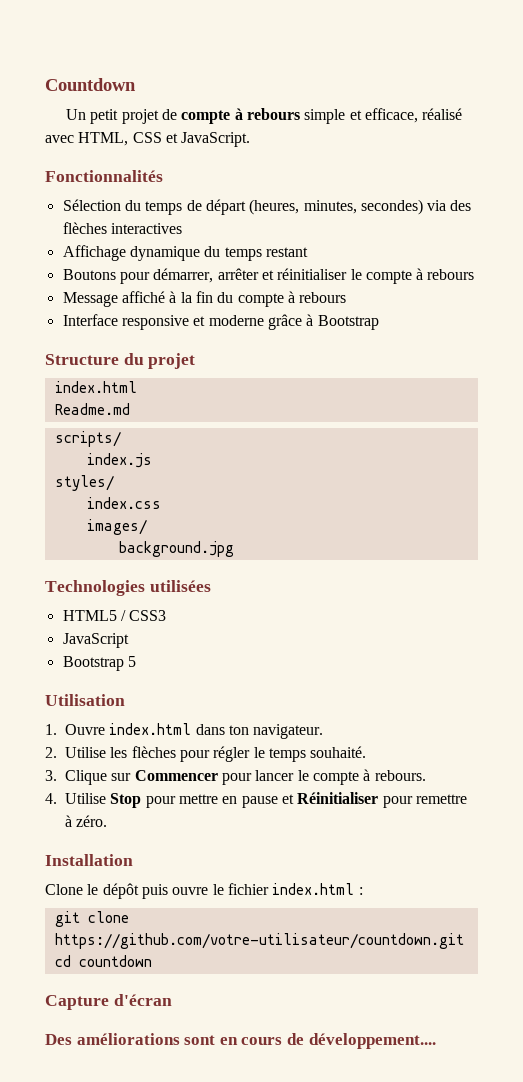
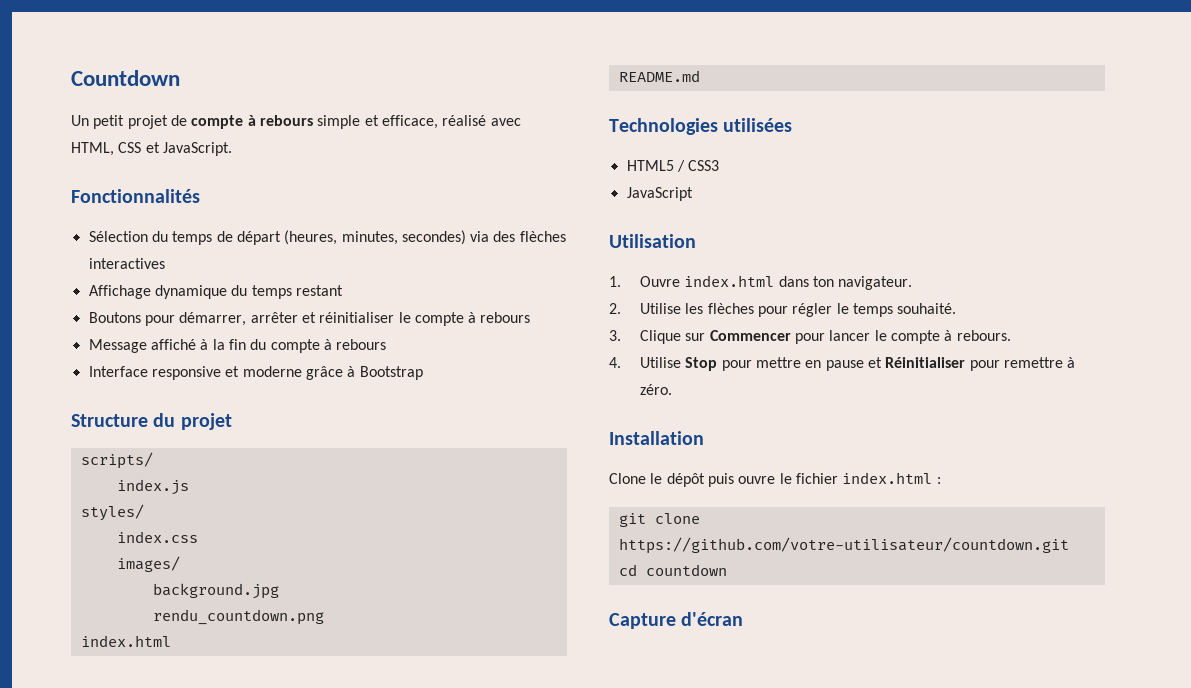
  Structure du projet
- index.html
- Readme.md
+ rendu_countdown.png
+ index.html
+ README.md
- Bootstrap 5
- Des améliorations sont en cours de développement....

